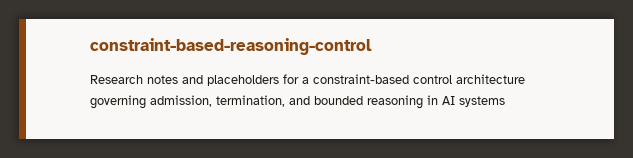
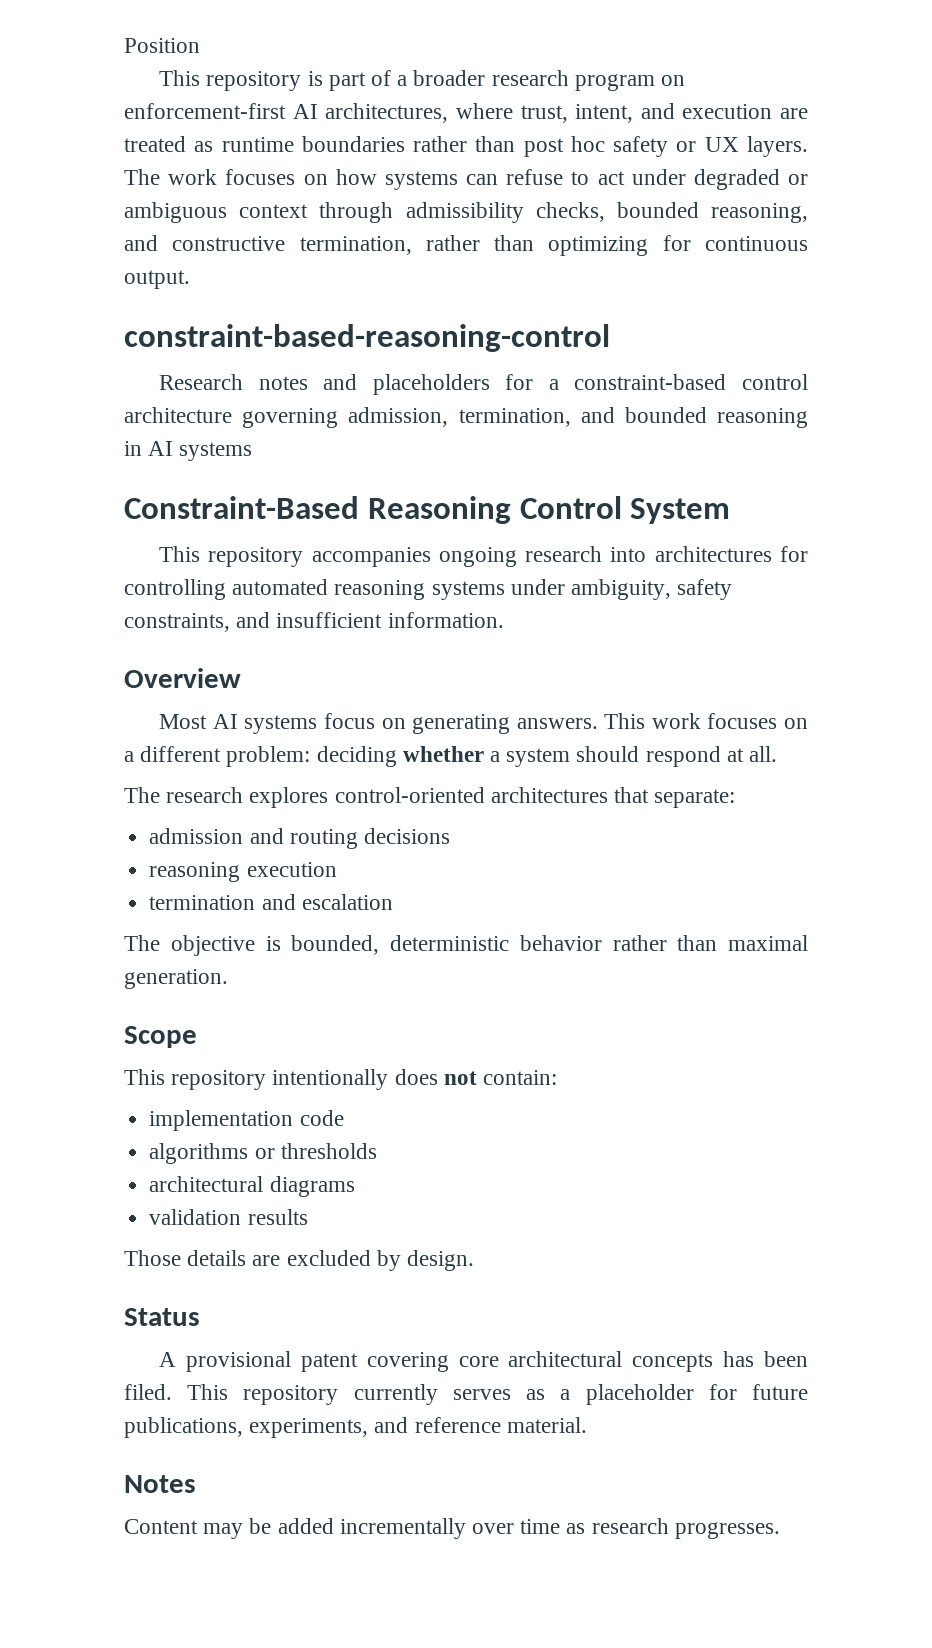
+ Position
+ This repository is part of a broader research program on enforcement-first AI architectures, where trust, intent, and execution are treated as runtime boundaries rather than post hoc safety or UX layers. The work focuses on how systems can refuse to act under degraded or ambiguous context through admissibility checks, bounded reasoning, and constructive termination, rather than optimizing for continuous output.
+ Constraint-Based Reasoning Control System
+ This repository accompanies ongoing research into architectures for controlling automated reasoning systems under ambiguity, safety constraints, and insufficient information.
+ Overview
+ Most AI systems focus on generating answers. This work focuses on a different problem: deciding whether a system should respond at all.
+ The research explores control-oriented architectures that separate:
+ admission and routing decisions
+ reasoning execution
+ termination and escalation
+ The objective is bounded, deterministic behavior rather than maximal generation.
+ Scope
+ This repository intentionally does not contain:
+ implementation code
+ algorithms or thresholds
+ architectural diagrams
+ validation results
+ Those details are excluded by design.
+ Status
+ A provisional patent covering core architectural concepts has been filed. This repository currently serves as a placeholder for future publications, experiments, and reference material.
+ Notes
+ Content may be added incrementally over time as research progresses.

